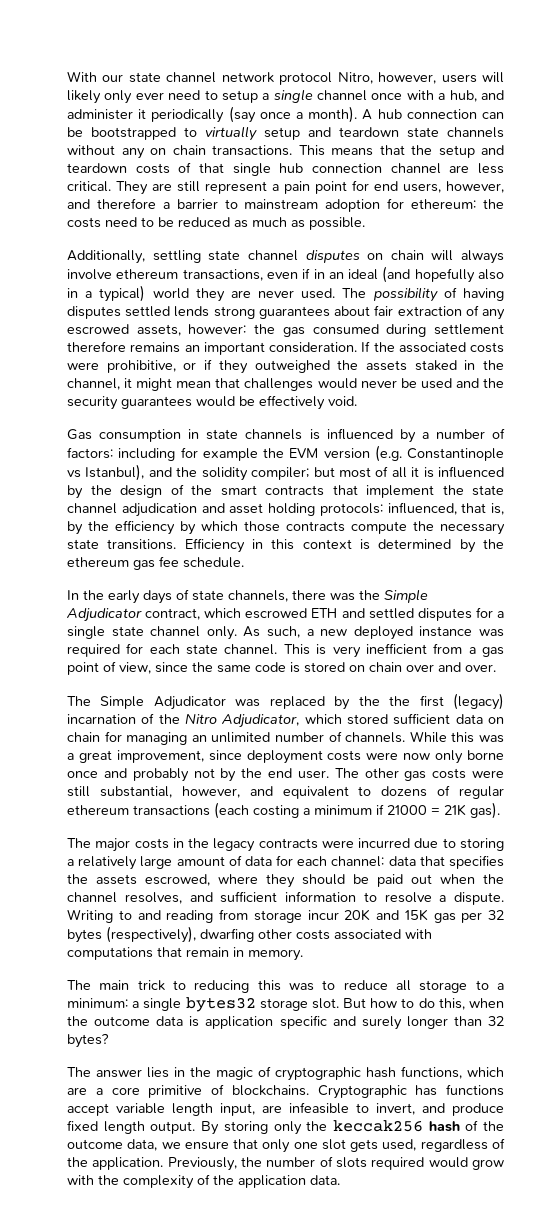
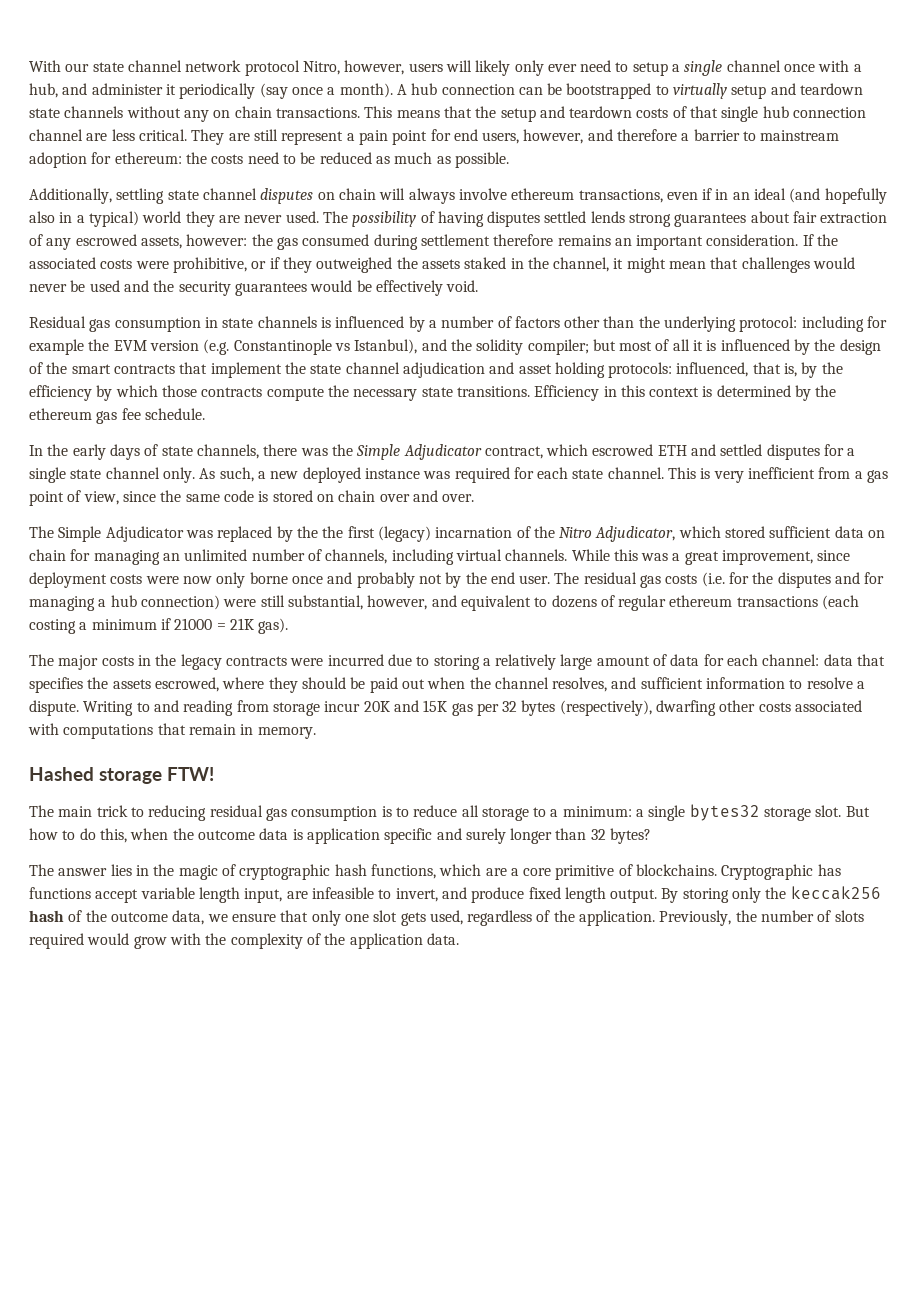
- Gas consumption in state channels is influenced by a number of factors:
+ Residual gas consumption in state channels is influenced by a number of factors other than the underlying protocol:
- The Simple Adjudicator was replaced by the the first (legacy) incarnation of the Nitro Adjudicator, which stored sufficient data on chain for managing an unlimited number of channels.
+ The Simple Adjudicator was replaced by the the first (legacy) incarnation of the Nitro Adjudicator, which stored sufficient data on chain for managing an unlimited number of channels, including virtual channels.
- The other gas costs were still substantial, however, and equivalent to dozens of regular ethereum transactions (each costing a minimum if 21000 = 21K gas).
+ The residual gas costs (i.e. for the disputes and for managing a hub connection) were still substantial, however, and equivalent to dozens of regular ethereum transactions (each costing a minimum if 21000 = 21K gas).
+ Hashed storage FTW!
- The main trick to reducing this was to reduce all storage to a minimum: a single bytes32 storage slot.
+ The main trick to reducing residual gas consumption is to reduce all storage to a minimum: a single bytes32 storage slot.

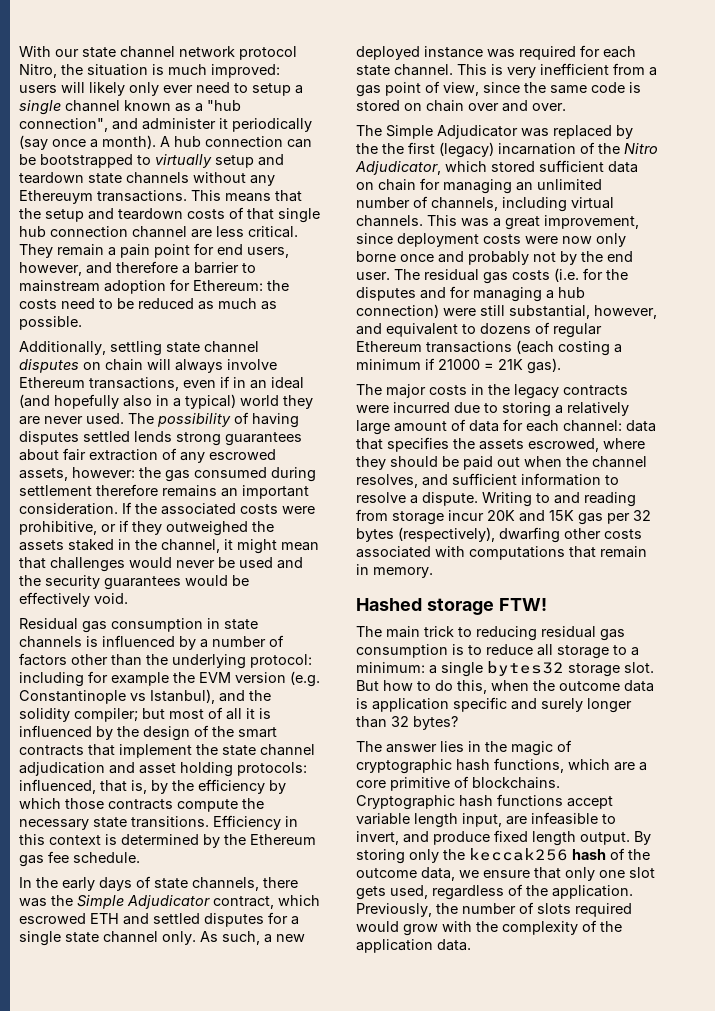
- With our state channel network protocol Nitro, however, users will likely only ever need to setup a single channel once with a hub, and administer it periodically (say once a month).
+ With our state channel network protocol Nitro, the situation is much improved: users will likely only ever need to setup a single channel known as a "hub connection", and administer it periodically (say once a month).
- A hub connection can be bootstrapped to virtually setup and teardown state channels without any on chain transactions.
+ A hub connection can be bootstrapped to virtually setup and teardown state channels without any Ethereuym transactions.
- They are still represent a pain point for end users, however, and therefore a barrier to mainstream adoption for ethereum: the costs need to be reduced as much as possible.
+ They remain a pain point for end users, however, and therefore a barrier to mainstream adoption for Ethereum: the costs need to be reduced as much as possible.
- Additionally, settling state channel disputes on chain will always involve ethereum transactions, even if in an ideal (and hopefully also in a typical) world they are never used.
+ Additionally, settling state channel disputes on chain will always involve Ethereum transactions, even if in an ideal (and hopefully also in a typical) world they are never used.
- Efficiency in this context is determined by the ethereum gas fee schedule.
+ Efficiency in this context is determined by the Ethereum gas fee schedule.
- While this was a great improvement, since deployment costs were now only borne once and probably not by the end user.
+ This was a great improvement, since deployment costs were now only borne once and probably not by the end user.
- The residual gas costs (i.e. for the disputes and for managing a hub connection) were still substantial, however, and equivalent to dozens of regular ethereum transactions (each costing a minimum if 21000 = 21K gas).
+ The residual gas costs (i.e. for the disputes and for managing a hub connection) were still substantial, however, and equivalent to dozens of regular Ethereum transactions (each costing a minimum if 21000 = 21K gas).
- Cryptographic has functions accept variable length input, are infeasible to invert, and produce fixed length output.
+ Cryptographic hash functions accept variable length input, are infeasible to invert, and produce fixed length output.

